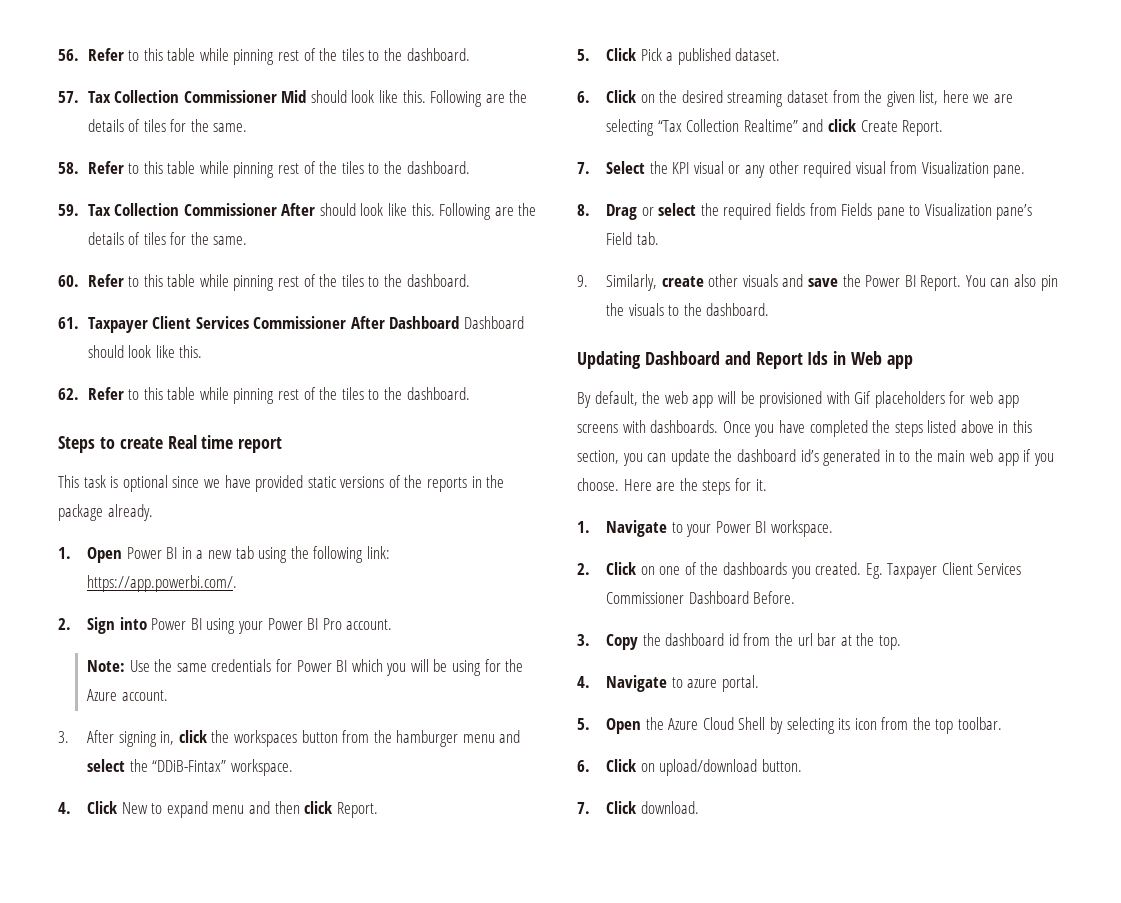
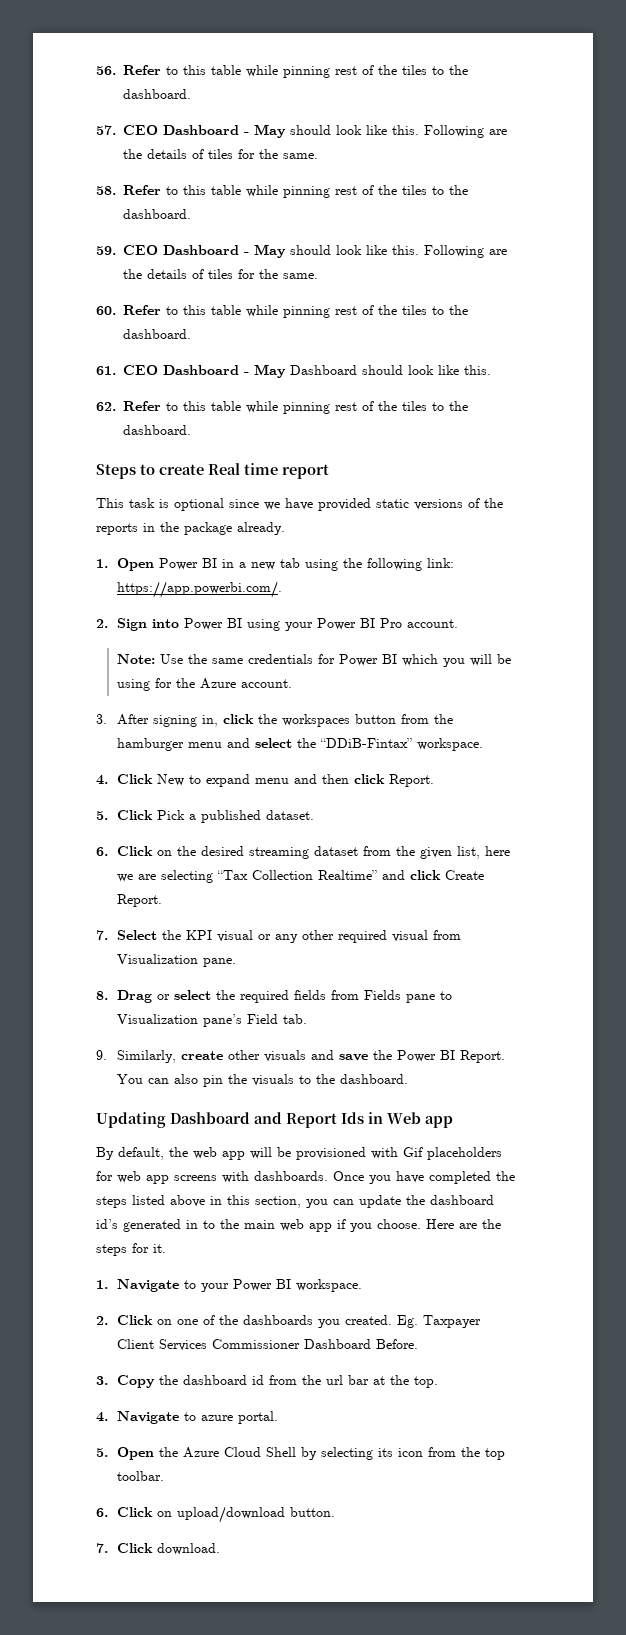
- 57. Tax Collection Commissioner Mid should look like this.
+ 57. CEO Dashboard - May should look like this.
- 59. Tax Collection Commissioner After should look like this.
+ 59. CEO Dashboard - May should look like this.
- 61. Taxpayer Client Services Commissioner After Dashboard Dashboard should look like this.
+ 61. CEO Dashboard - May Dashboard should look like this.

